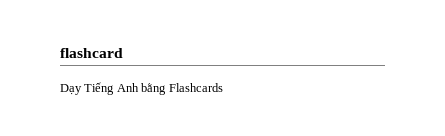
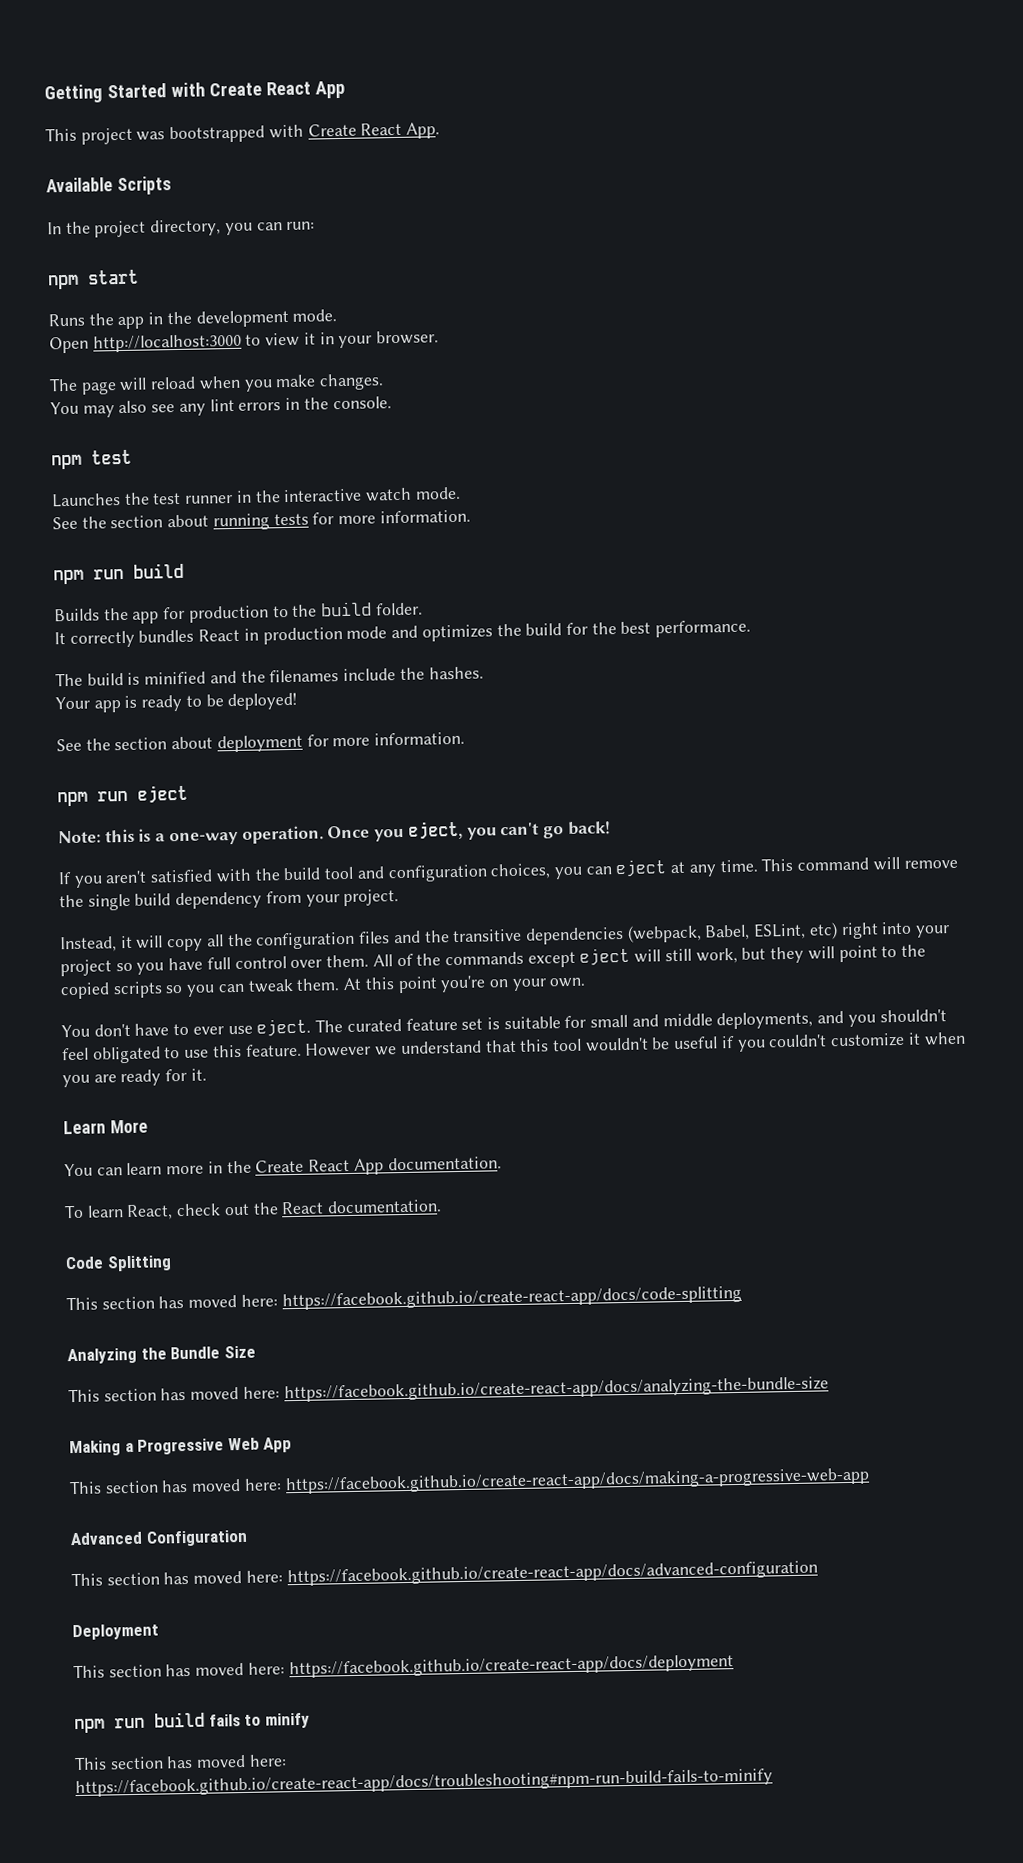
- flashcard
- Dạy Tiếng Anh bằng Flashcards
+ Getting Started with Create React App
+ This project was bootstrapped with Create React App.
+ Available Scripts
+ In the project directory, you can run:
+ npm start
+ Runs the app in the development mode.
+ Open http://localhost:3000 to view it in your browser.
+ The page will reload when you make changes.
+ You may also see any lint errors in the console.
+ npm test
+ Launches the test runner in the interactive watch mode.
+ See the section about running tests for more information.
+ npm run build
+ Builds the app for production to the build folder.
+ It correctly bundles React in production mode and optimizes the build for the best performance.
+ The build is minified and the filenames include the hashes.
+ Your app is ready to be deployed!
+ See the section about deployment for more information.
+ npm run eject
+ Note: this is a one-way operation. Once you eject, you can't go back!
+ If you aren't satisfied with the build tool and configuration choices, you can eject at any time. This command will remove the single build dependency from your project.
+ Instead, it will copy all the configuration files and the transitive dependencies (webpack, Babel, ESLint, etc) right into your project so you have full control over them. All of the commands except eject will still work, but they will point to the copied scripts so you can tweak them. At this point you're on your own.
+ You don't have to ever use eject. The curated feature set is suitable for small and middle deployments, and you shouldn't feel obligated to use this feature. However we understand that this tool wouldn't be useful if you couldn't customize it when you are ready for it.
+ Learn More
+ You can learn more in the Create React App documentation.
+ To learn React, check out the React documentation.
+ Code Splitting
+ This section has moved here: https://facebook.github.io/create-react-app/docs/code-splitting
+ Analyzing the Bundle Size
+ This section has moved here: https://facebook.github.io/create-react-app/docs/analyzing-the-bundle-size
+ Making a Progressive Web App
+ This section has moved here: https://facebook.github.io/create-react-app/docs/making-a-progressive-web-app
+ Advanced Configuration
+ This section has moved here: https://facebook.github.io/create-react-app/docs/advanced-configuration
+ Deployment
+ This section has moved here: https://facebook.github.io/create-react-app/docs/deployment
+ npm run build fails to minify
+ This section has moved here: https://facebook.github.io/create-react-app/docs/troubleshooting#npm-run-build-fails-to-minify

